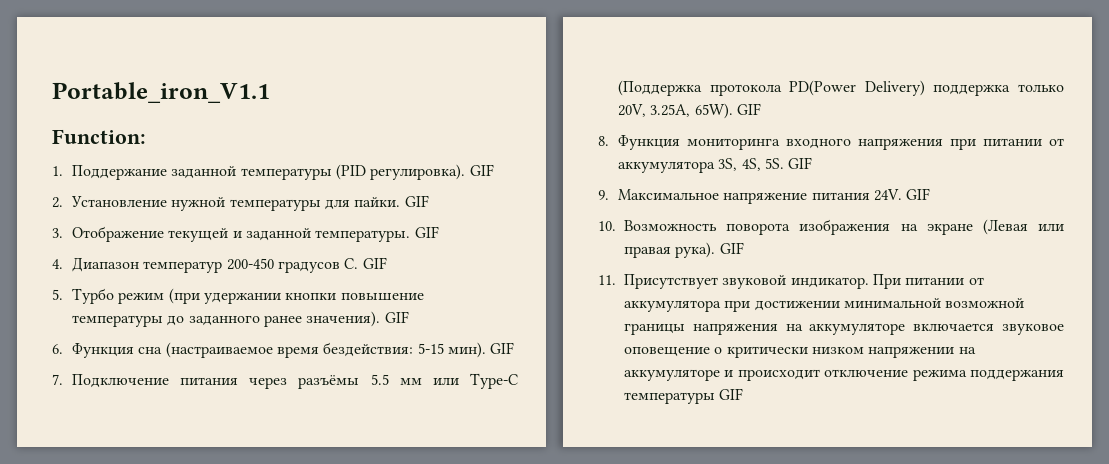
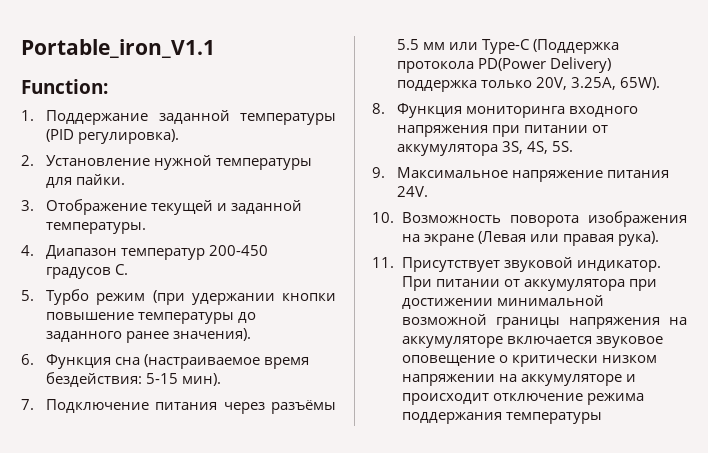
- 1. Поддержание заданной температуры (PID регулировка). GIF
+ 1. Поддержание заданной температуры (PID регулировка).
- 2. Установление нужной температуры для пайки. GIF
+ 2. Установление нужной температуры для пайки.
- 3. Отображение текущей и заданной температуры. GIF
+ 3. Отображение текущей и заданной температуры.
- 4. Диапазон температур 200-450 градусов С. GIF
+ 4. Диапазон температур 200-450 градусов С.
- 5. Турбо режим (при удержании кнопки повышение температуры до заданного ранее значения). GIF
+ 5. Турбо режим (при удержании кнопки повышение температуры до заданного ранее значения).
- 6. Функция сна (настраиваемое время бездействия: 5-15 мин). GIF
+ 6. Функция сна (настраиваемое время бездействия: 5-15 мин).
- 7. Подключение питания через разъёмы 5.5 мм или Type-C (Поддержка протокола PD(Power Delivery) поддержка только 20V, 3.25A, 65W). GIF
+ 7. Подключение питания через разъёмы 5.5 мм или Type-C (Поддержка протокола PD(Power Delivery) поддержка только 20V, 3.25A, 65W).
- 8. Функция мониторинга входного напряжения при питании от аккумулятора 3S, 4S, 5S. GIF
+ 8. Функция мониторинга входного напряжения при питании от аккумулятора 3S, 4S, 5S.
- 9. Максимальное напряжение питания 24V. GIF
+ 9. Максимальное напряжение питания 24V.
- 10. Возможность поворота изображения на экране (Левая или правая рука). GIF
+ 10. Возможность поворота изображения на экране (Левая или правая рука).
- При питании от аккумулятора при достижении минимальной возможной границы напряжения на аккумуляторе включается звуковое оповещение о критически низком напряжении на аккумуляторе и происходит отключение режима поддержания температуры GIF
+ При питании от аккумулятора при достижении минимальной возможной границы напряжения на аккумуляторе включается звуковое оповещение о критически низком напряжении на аккумуляторе и происходит отключение режима поддержания температуры

